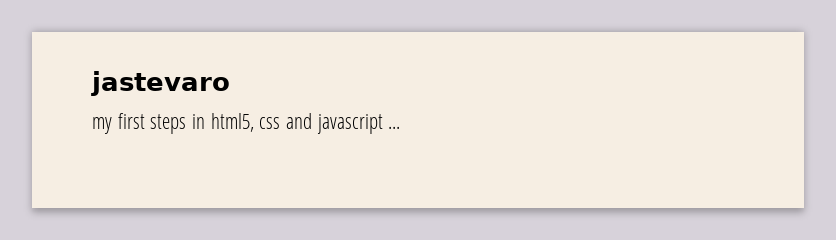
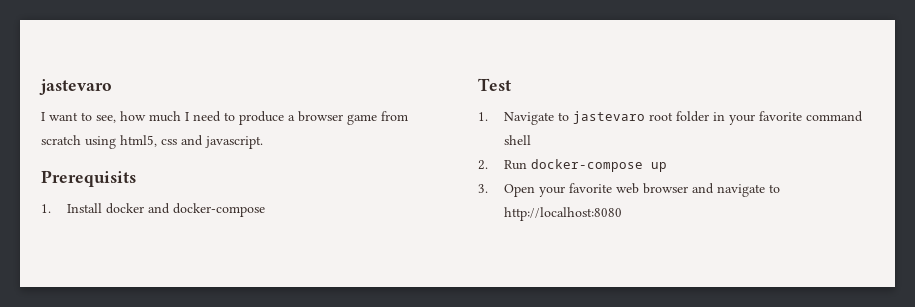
- my first steps in html5, css and javascript ...
+ I want to see, how much I need to produce a browser game from scratch using html5, css and javascript.
+ Prerequisits
+ 1. Install docker and docker-compose
+ Test
+ 1. Navigate to jastevaro root folder in your favorite command shell
+ 2. Run docker-compose up
+ 3. Open your favorite web browser and navigate to http://localhost:8080

